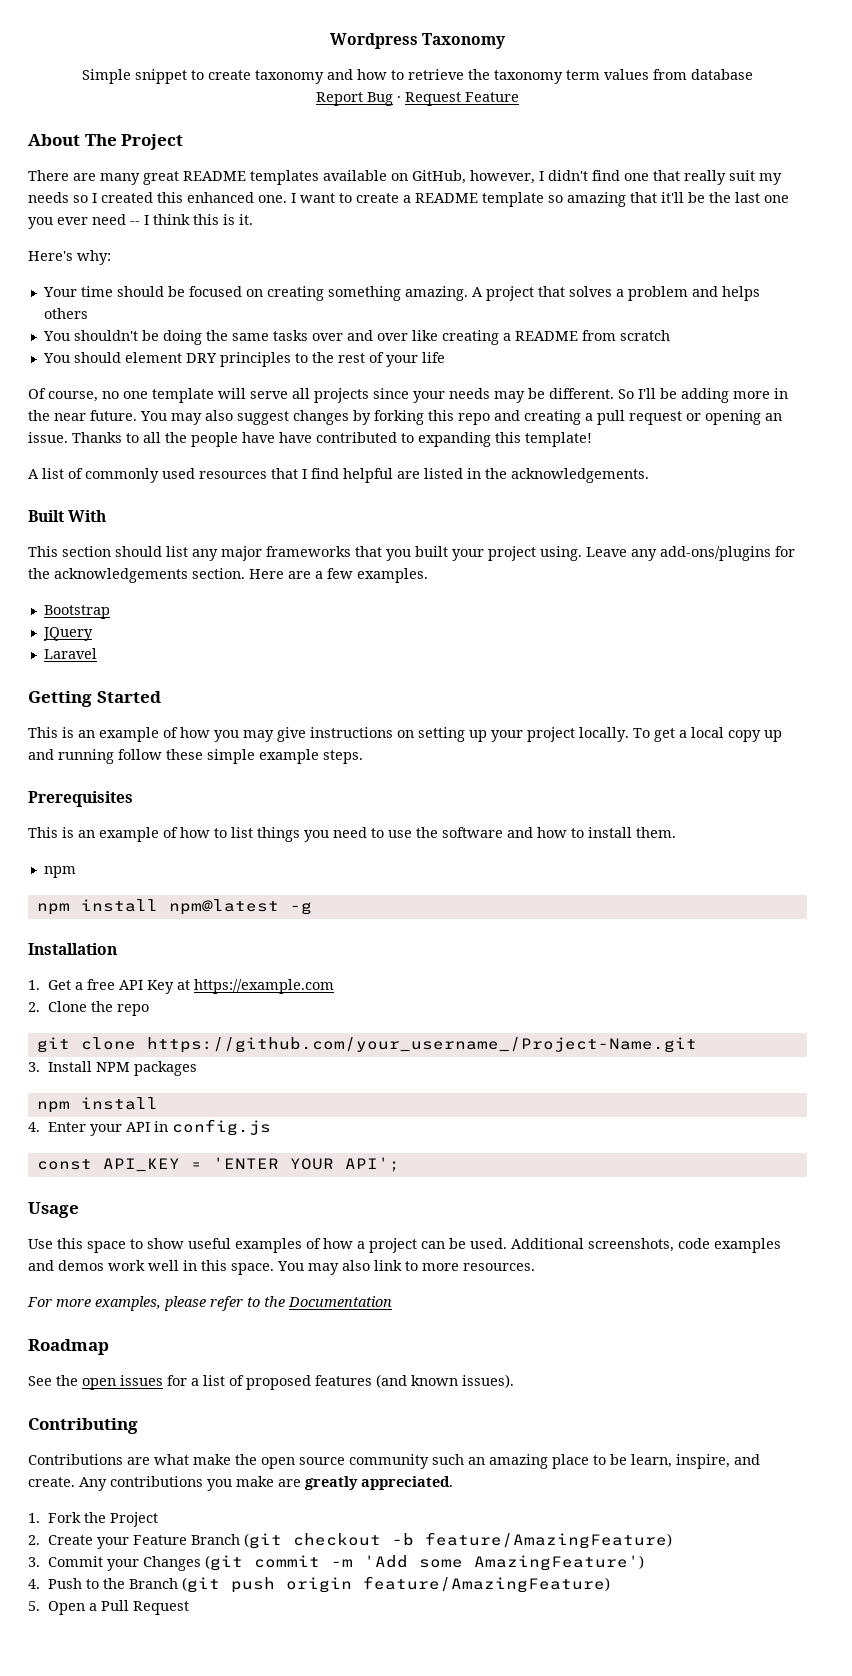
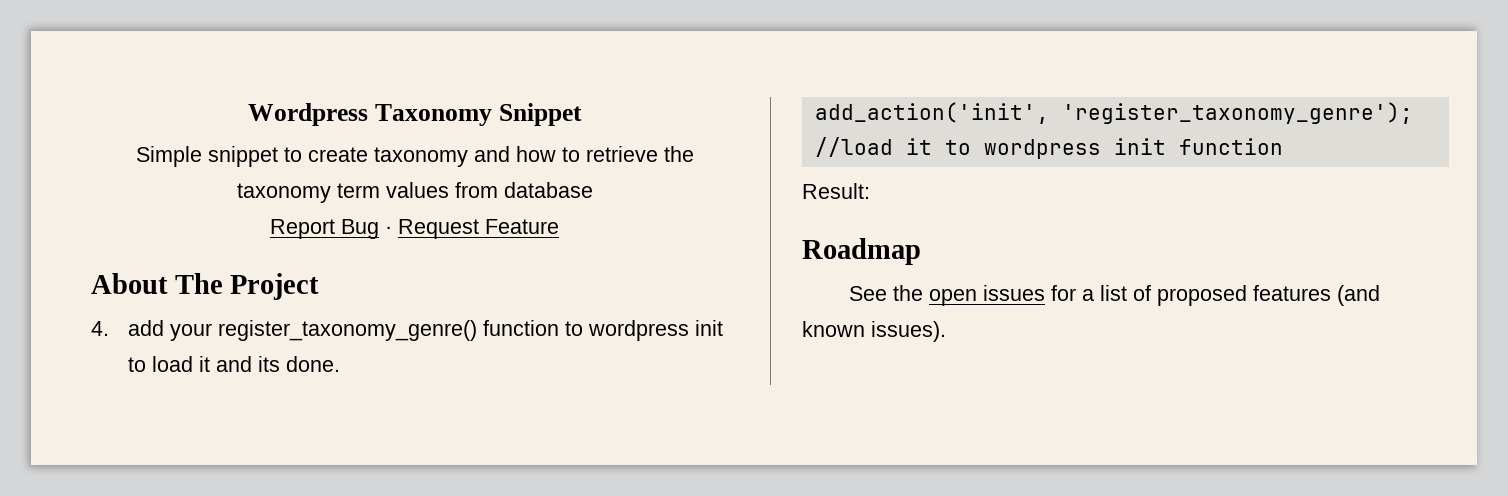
- Wordpress Taxonomy
+ Wordpress Taxonomy Snippet
- There are many great README templates available on GitHub, however, I didn't find one that really suit my needs so I created this enhanced one. I want to create a README template so amazing that it'll be the last one you ever need -- I think this is it.
- Here's why:
- Your time should be focused on creating something amazing. A project that solves a problem and helps others
- You shouldn't be doing the same tasks over and over like creating a README from scratch
- You should element DRY principles to the rest of your life
- Of course, no one template will serve all projects since your needs may be different. So I'll be adding more in the near future. You may also suggest changes by forking this repo and creating a pull request or opening an issue. Thanks to all the people have have contributed to expanding this template!
- A list of commonly used resources that I find helpful are listed in the acknowledgements.
- Built With
- This section should list any major frameworks that you built your project using. Leave any add-ons/plugins for the acknowledgements section. Here are a few examples.
- Bootstrap
- JQuery
- Laravel
- Getting Started
- This is an example of how you may give instructions on setting up your project locally. To get a local copy up and running follow these simple example steps.
- Prerequisites
- This is an example of how to list things you need to use the software and how to install them.
- npm
- npm install npm@latest -g
- Installation
- 1. Get a free API Key at https://example.com
- 2. Clone the repo
- git clone https://github.com/your_username_/Project-Name.git
- 3. Install NPM packages
- npm install
- 4. Enter your API in config.js
- const API_KEY = 'ENTER YOUR API';
- Usage
- Use this space to show useful examples of how a project can be used. Additional screenshots, code examples and demos work well in this space. You may also link to more resources.
- For more examples, please refer to the Documentation
+ 4. add your register_taxonomy_genre() function to wordpress init to load it and its done.
+ add_action('init', 'register_taxonomy_genre'); //load it to wordpress init function
+ Result:
- Contributing
- Contributions are what make the open source community such an amazing place to be learn, inspire, and create. Any contributions you make are greatly appreciated.
- 1. Fork the Project
- 2. Create your Feature Branch (git checkout -b feature/AmazingFeature)
- 3. Commit your Changes (git commit -m 'Add some AmazingFeature')
- 4. Push to the Branch (git push origin feature/AmazingFeature)
- 5. Open a Pull Request

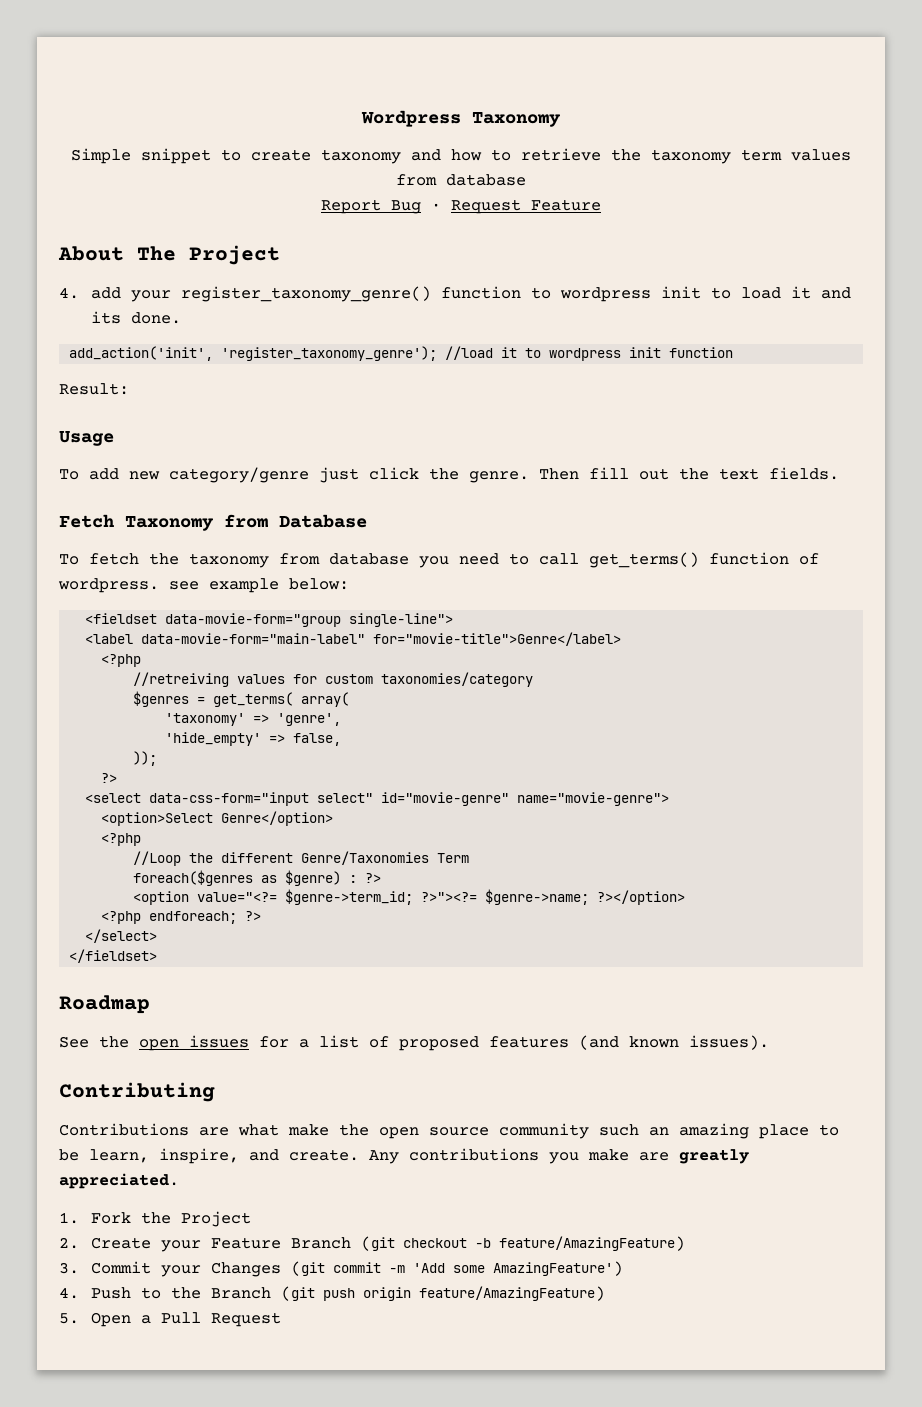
- Wordpress Taxonomy Snippet
+ Wordpress Taxonomy
+ Usage
+ To add new category/genre just click the genre. Then fill out the text fields.
+ Fetch Taxonomy from Database
+ To fetch the taxonomy from database you need to call get_terms() function of wordpress. see example below:
+ <fieldset data-movie-form="group single-line">
+ <label data-movie-form="main-label" for="movie-title">Genre</label>
+ <?php
+ //retreiving values for custom taxonomies/category
+ $genres = get_terms( array(
+ 'taxonomy' => 'genre',
+ 'hide_empty' => false,
+ ));
+ ?>
+ <select data-css-form="input select" id="movie-genre" name="movie-genre">
+ <option>Select Genre</option>
+ <?php
+ //Loop the different Genre/Taxonomies Term
+ foreach($genres as $genre) : ?>
+ <option value="<?= $genre->term_id; ?>"><?= $genre->name; ?></option>
+ <?php endforeach; ?>
+ </select>
+ </fieldset>
+ Contributing
+ Contributions are what make the open source community such an amazing place to be learn, inspire, and create. Any contributions you make are greatly appreciated.
+ 1. Fork the Project
+ 2. Create your Feature Branch (git checkout -b feature/AmazingFeature)
+ 3. Commit your Changes (git commit -m 'Add some AmazingFeature')
+ 4. Push to the Branch (git push origin feature/AmazingFeature)
+ 5. Open a Pull Request

